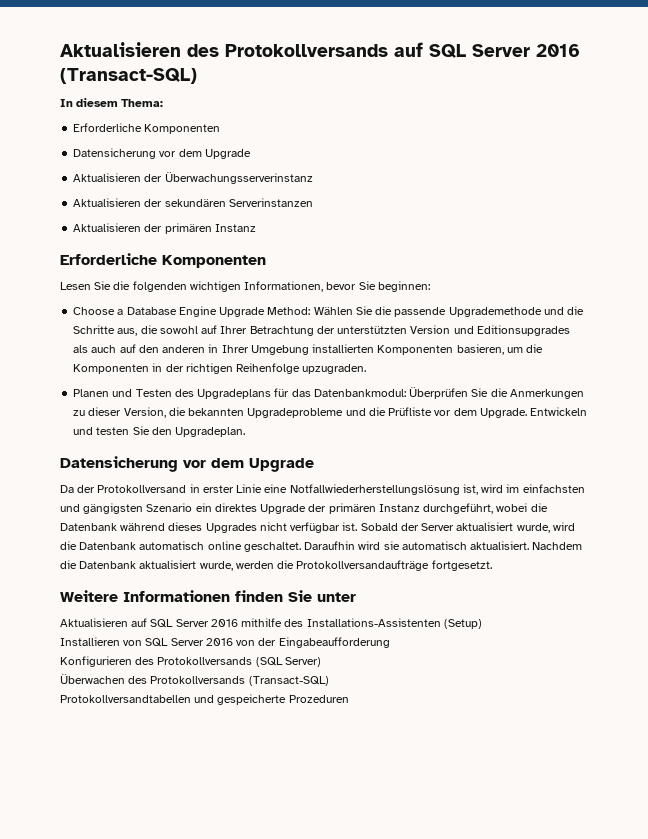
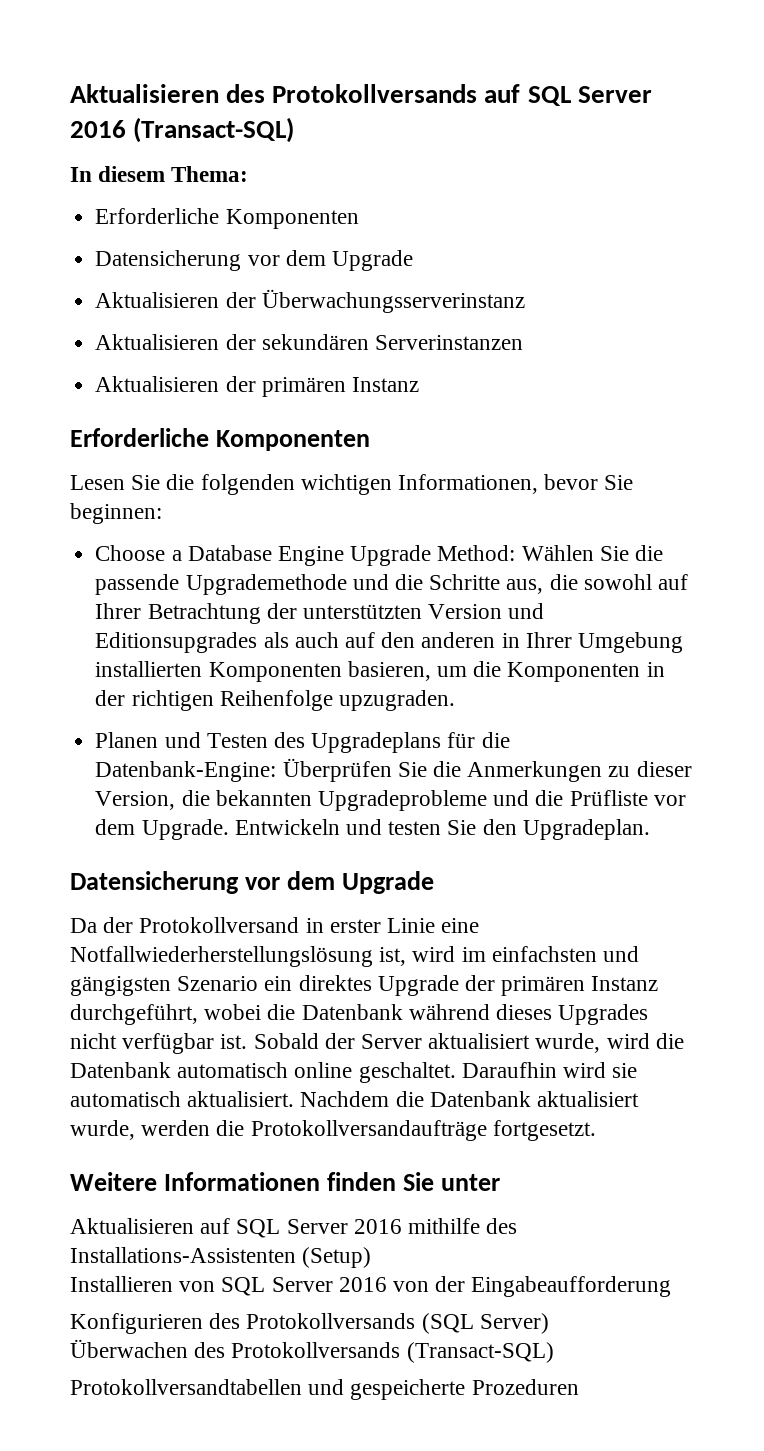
- Planen und Testen des Upgradeplans für das Datenbankmodul: Überprüfen Sie die Anmerkungen zu dieser Version, die bekannten Upgradeprobleme und die Prüfliste vor dem Upgrade.
+ Planen und Testen des Upgradeplans für die Datenbank-Engine: Überprüfen Sie die Anmerkungen zu dieser Version, die bekannten Upgradeprobleme und die Prüfliste vor dem Upgrade.

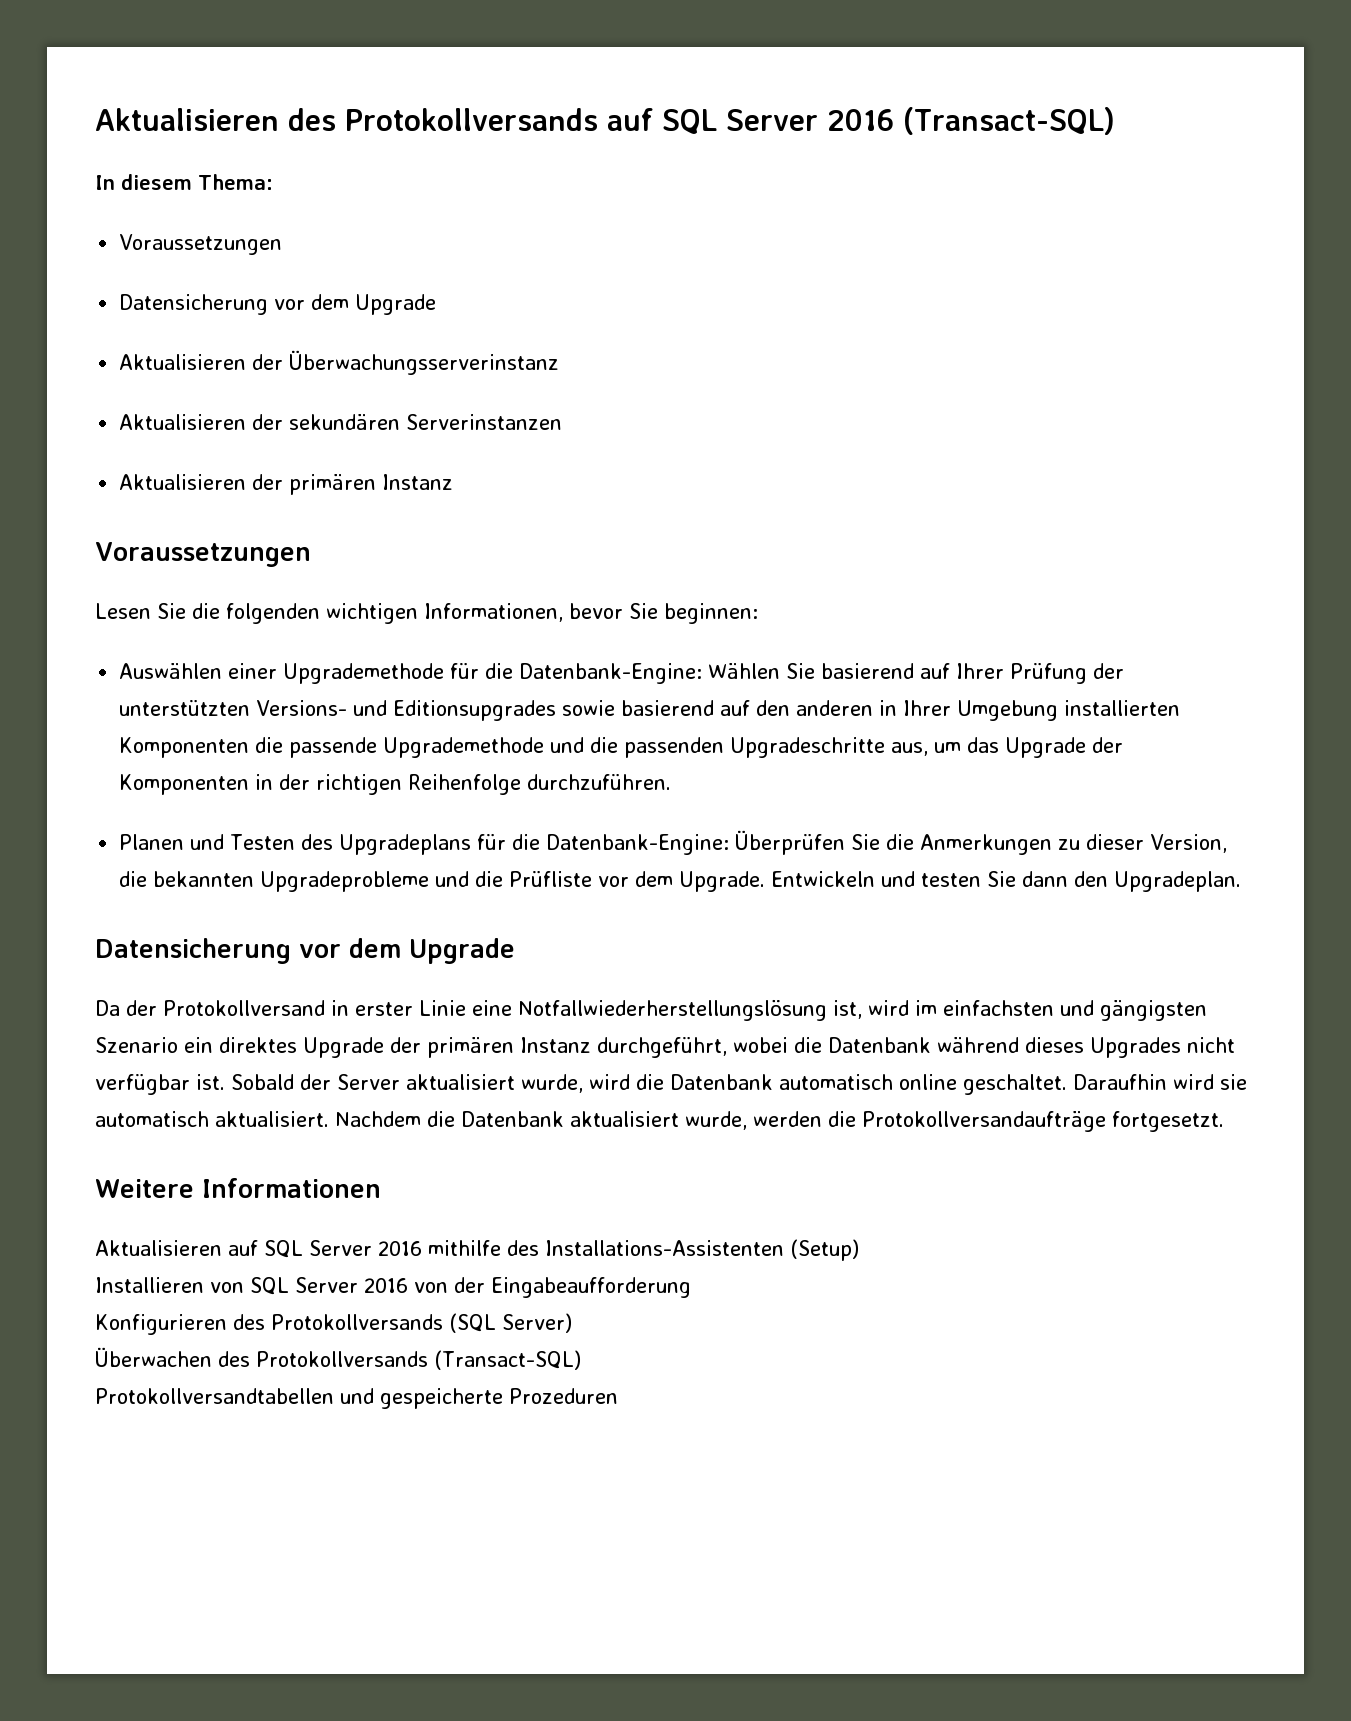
  In diesem Thema:
- Erforderliche Komponenten
+ Voraussetzungen
  Aktualisieren der primären Instanz
- Erforderliche Komponenten
+ Voraussetzungen
- Choose a Database Engine Upgrade Method: Wählen Sie die passende Upgrademethode und die Schritte aus, die sowohl auf Ihrer Betrachtung der unterstützten Version und Editionsupgrades als auch auf den anderen in Ihrer Umgebung installierten Komponenten basieren, um die Komponenten in der richtigen Reihenfolge upzugraden.
+ Auswählen einer Upgrademethode für die Datenbank-Engine: Wählen Sie basierend auf Ihrer Prüfung der unterstützten Versions- und Editionsupgrades sowie basierend auf den anderen in Ihrer Umgebung installierten Komponenten die passende Upgrademethode und die passenden Upgradeschritte aus, um das Upgrade der Komponenten in der richtigen Reihenfolge durchzuführen.
- Entwickeln und testen Sie den Upgradeplan.
+ Entwickeln und testen Sie dann den Upgradeplan.
- Weitere Informationen finden Sie unter
+ Weitere Informationen

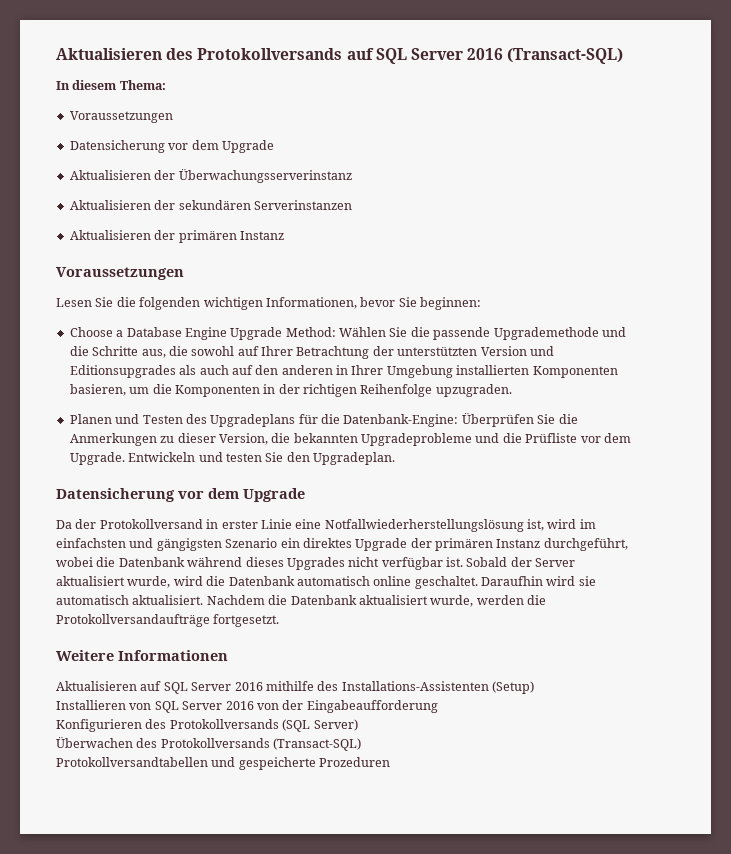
- Auswählen einer Upgrademethode für die Datenbank-Engine: Wählen Sie basierend auf Ihrer Prüfung der unterstützten Versions- und Editionsupgrades sowie basierend auf den anderen in Ihrer Umgebung installierten Komponenten die passende Upgrademethode und die passenden Upgradeschritte aus, um das Upgrade der Komponenten in der richtigen Reihenfolge durchzuführen.
+ Choose a Database Engine Upgrade Method: Wählen Sie die passende Upgrademethode und die Schritte aus, die sowohl auf Ihrer Betrachtung der unterstützten Version und Editionsupgrades als auch auf den anderen in Ihrer Umgebung installierten Komponenten basieren, um die Komponenten in der richtigen Reihenfolge upzugraden.
- Entwickeln und testen Sie dann den Upgradeplan.
+ Entwickeln und testen Sie den Upgradeplan.

